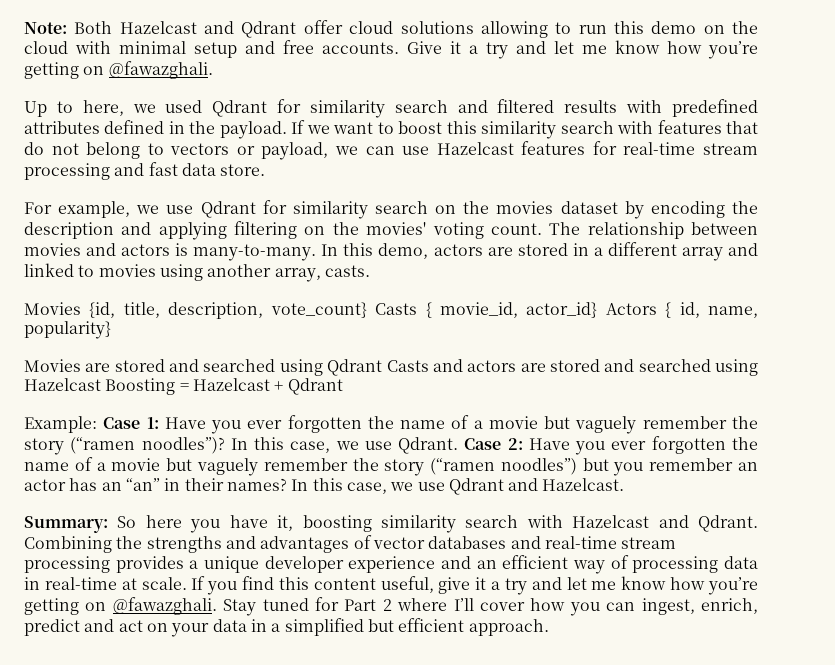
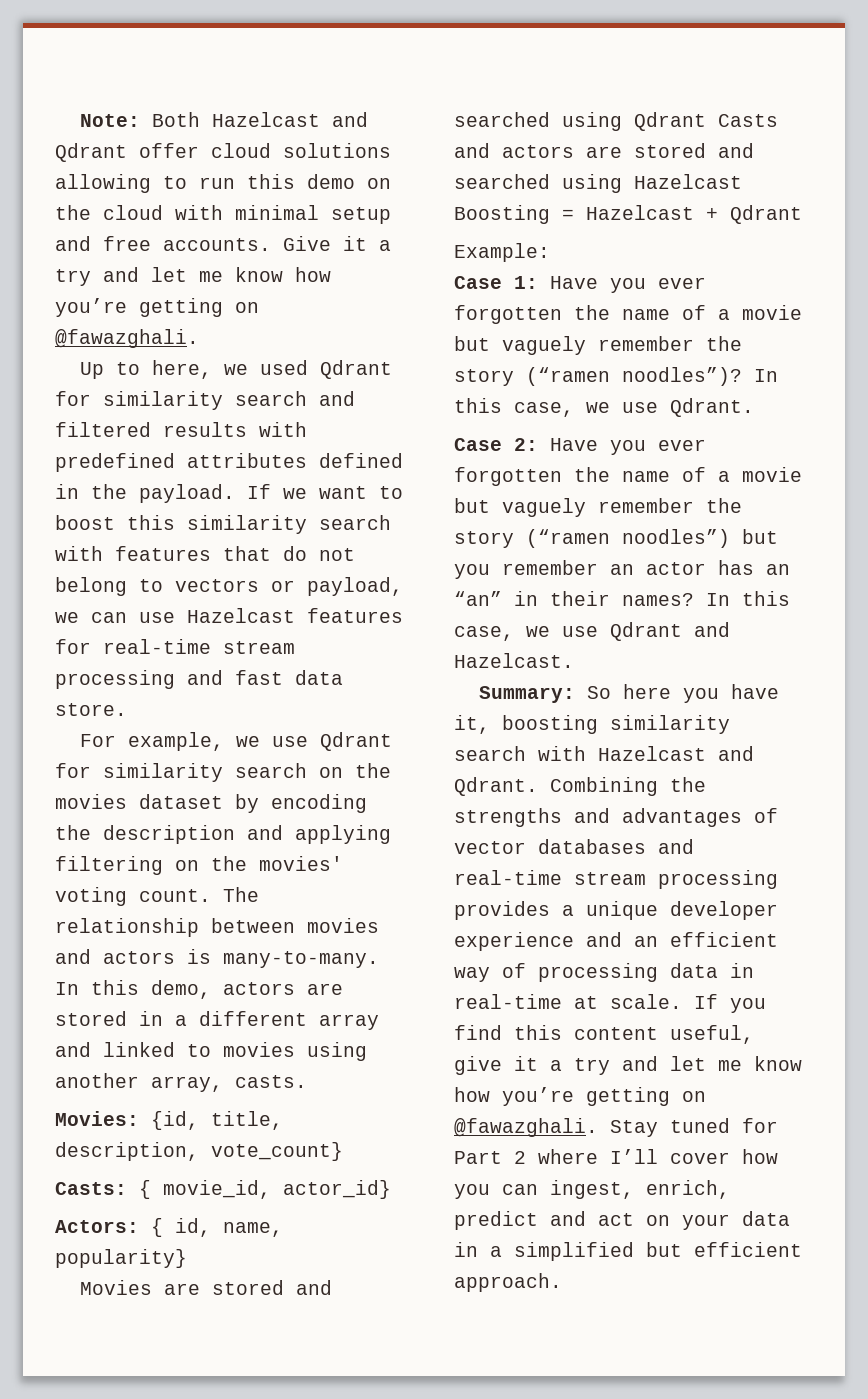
- Movies {id, title, description, vote_count} Casts { movie_id, actor_id} Actors { id, name, popularity}
+ Movies: {id, title, description, vote_count}
+ Casts: { movie_id, actor_id}
+ Actors: { id, name, popularity}
- Example: Case 1: Have you ever forgotten the name of a movie but vaguely remember the story (“ramen noodles”)?
+ Example:
+ Case 1: Have you ever forgotten the name of a movie but vaguely remember the story (“ramen noodles”)?
- In this case, we use Qdrant. Case 2: Have you ever forgotten the name of a movie but vaguely remember the story (“ramen noodles”) but you remember an actor has an “an” in their names?
+ In this case, we use Qdrant.
+ Case 2: Have you ever forgotten the name of a movie but vaguely remember the story (“ramen noodles”) but you remember an actor has an “an” in their names?

